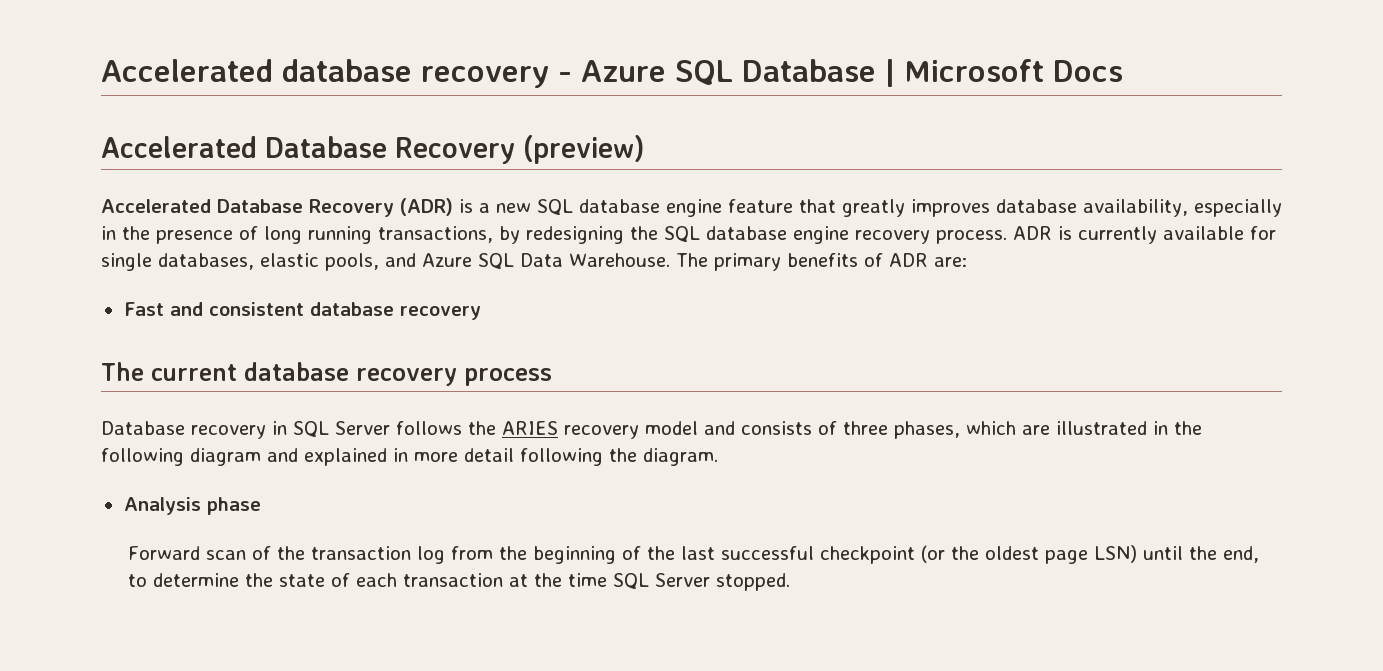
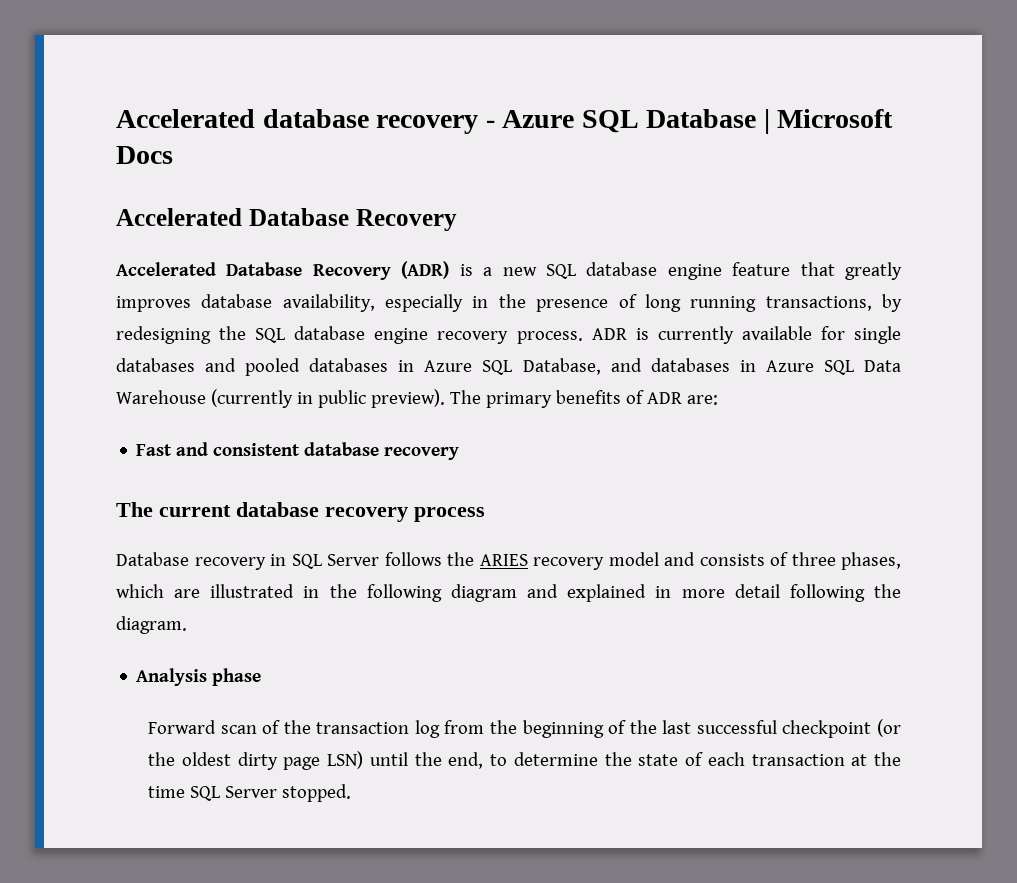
  Accelerated database recovery - Azure SQL Database | Microsoft Docs
- Accelerated Database Recovery (preview)
+ Accelerated Database Recovery
- ADR is currently available for single databases, elastic pools, and Azure SQL Data Warehouse.
+ ADR is currently available for single databases and pooled databases in Azure SQL Database, and databases in Azure SQL Data Warehouse (currently in public preview).
- Forward scan of the transaction log from the beginning of the last successful checkpoint (or the oldest page LSN) until the end, to determine the state of each transaction at the time SQL Server stopped.
+ Forward scan of the transaction log from the beginning of the last successful checkpoint (or the oldest dirty page LSN) until the end, to determine the state of each transaction at the time SQL Server stopped.

